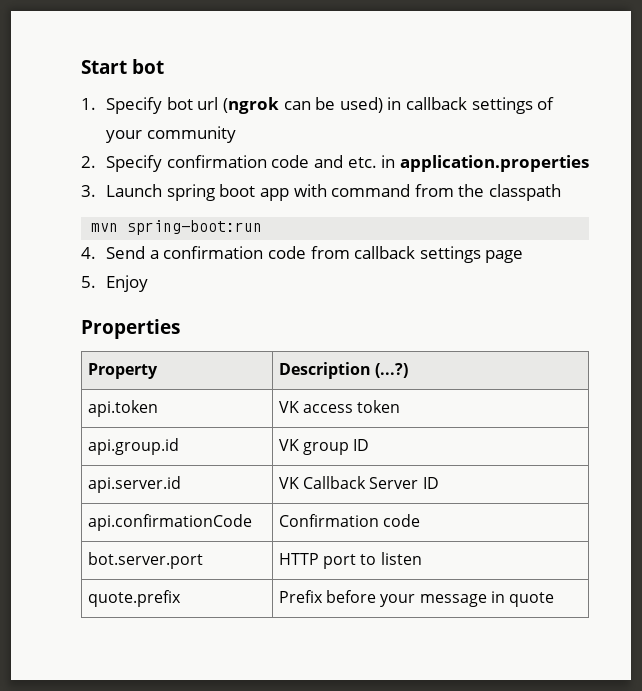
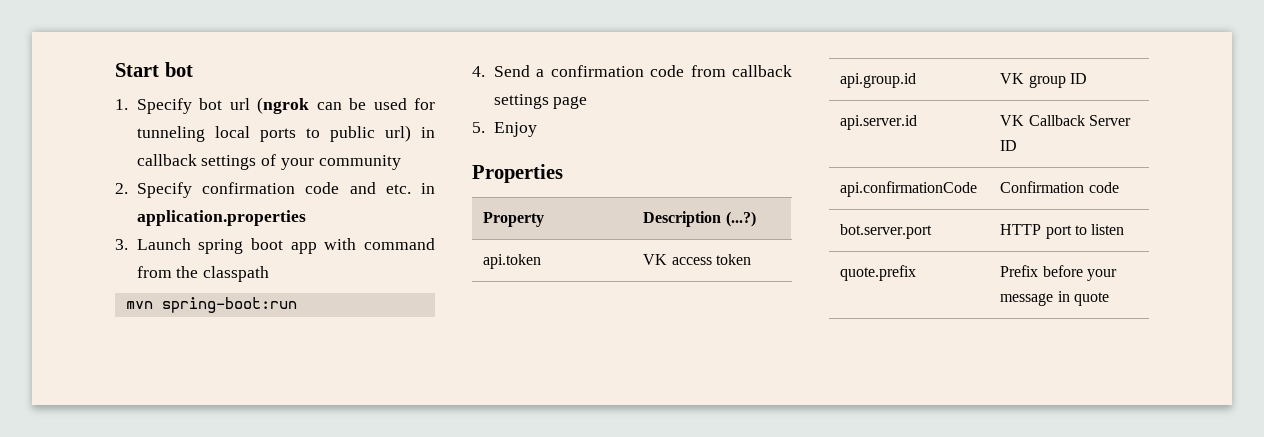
- 1. Specify bot url (ngrok can be used) in callback settings of your community
+ 1. Specify bot url (ngrok can be used for tunneling local ports to public url) in callback settings of your community

